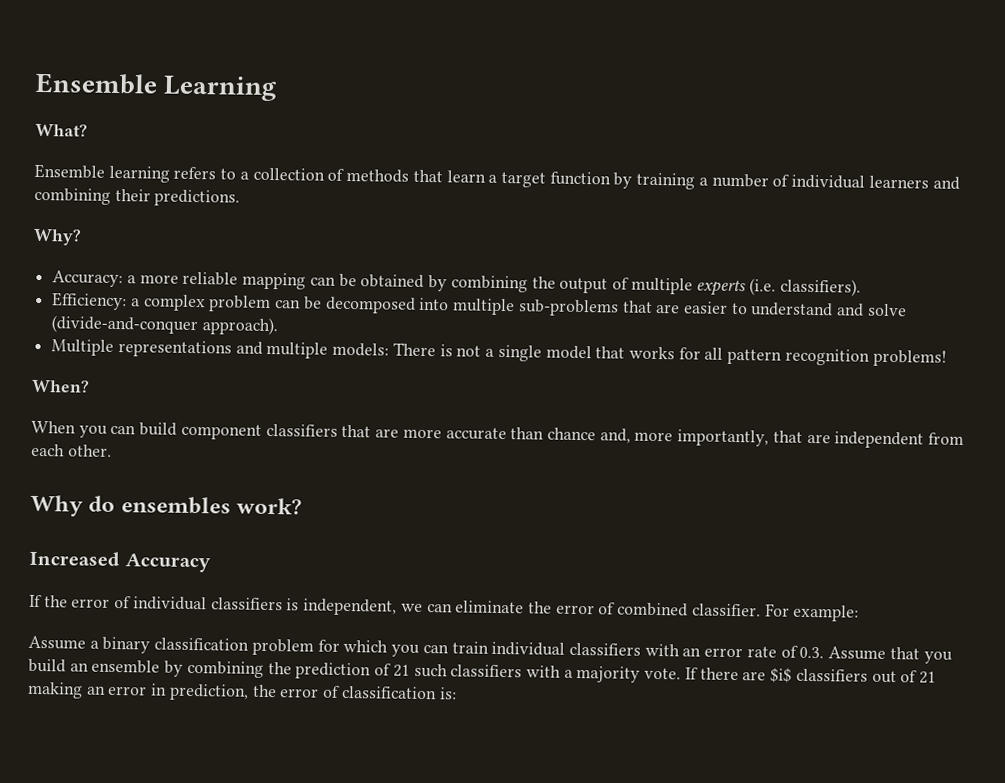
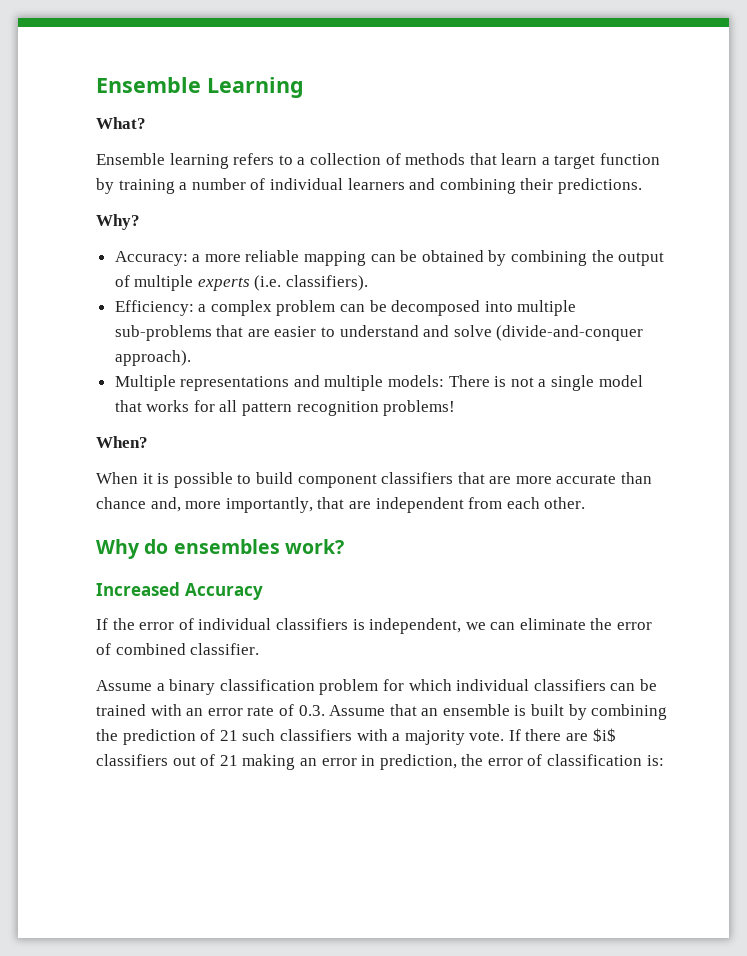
- When you can build component classifiers that are more accurate than chance and, more importantly, that are independent from each other.
+ When it is possible to build component classifiers that are more accurate than chance and, more importantly, that are independent from each other.
- For example:
- Assume a binary classification problem for which you can train individual classifiers with an error rate of 0.3. Assume that you build an ensemble by combining the prediction of 21 such classifiers with a majority vote.
+ Assume a binary classification problem for which individual classifiers can be trained with an error rate of 0.3. Assume that an ensemble is built by combining the prediction of 21 such classifiers with a majority vote.

